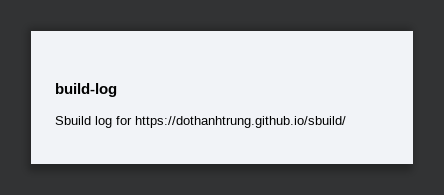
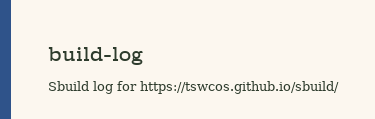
- Sbuild log for https://dothanhtrung.github.io/sbuild/
+ Sbuild log for https://tswcos.github.io/sbuild/

